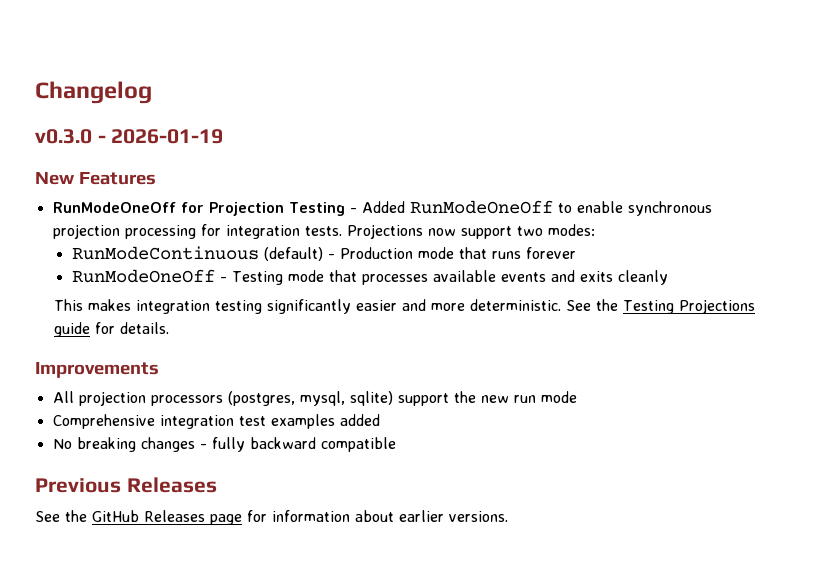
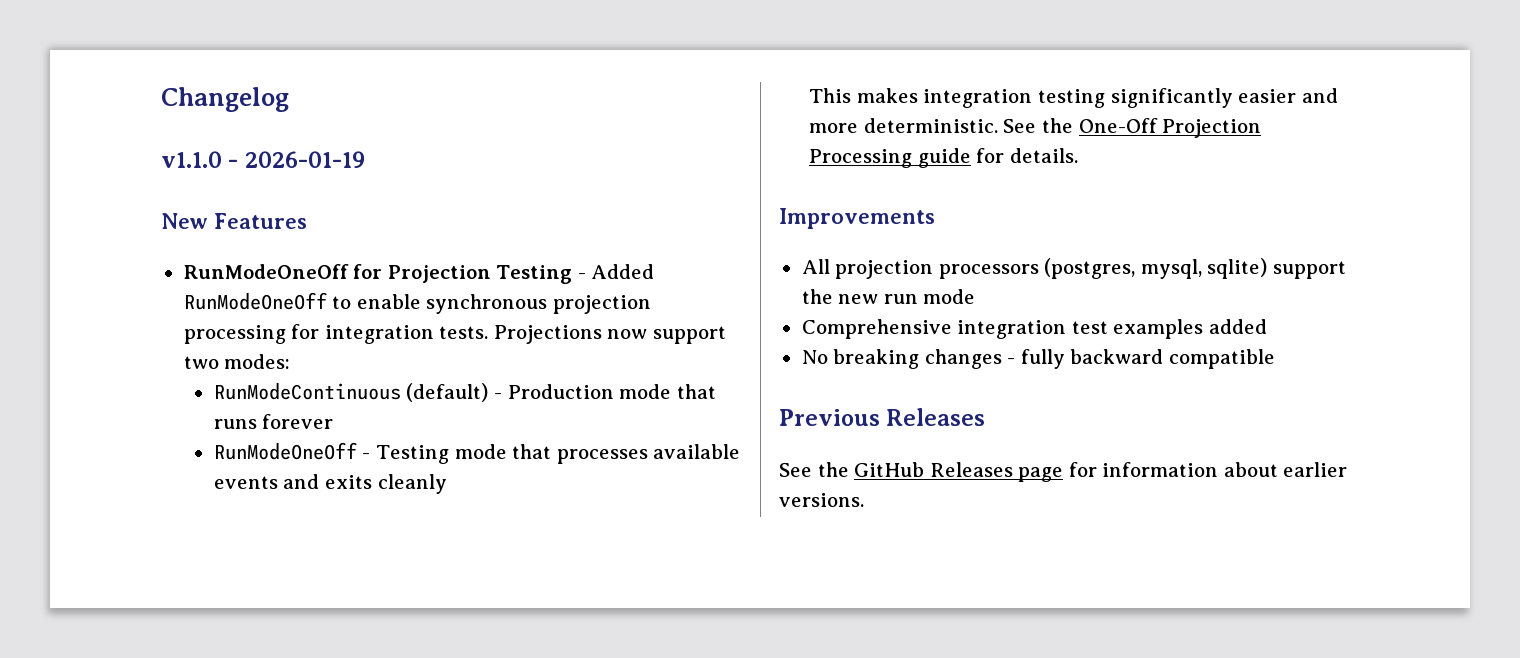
- v0.3.0 - 2026-01-19
+ v1.1.0 - 2026-01-19
- See the Testing Projections guide for details.
+ See the One-Off Projection Processing guide for details.

